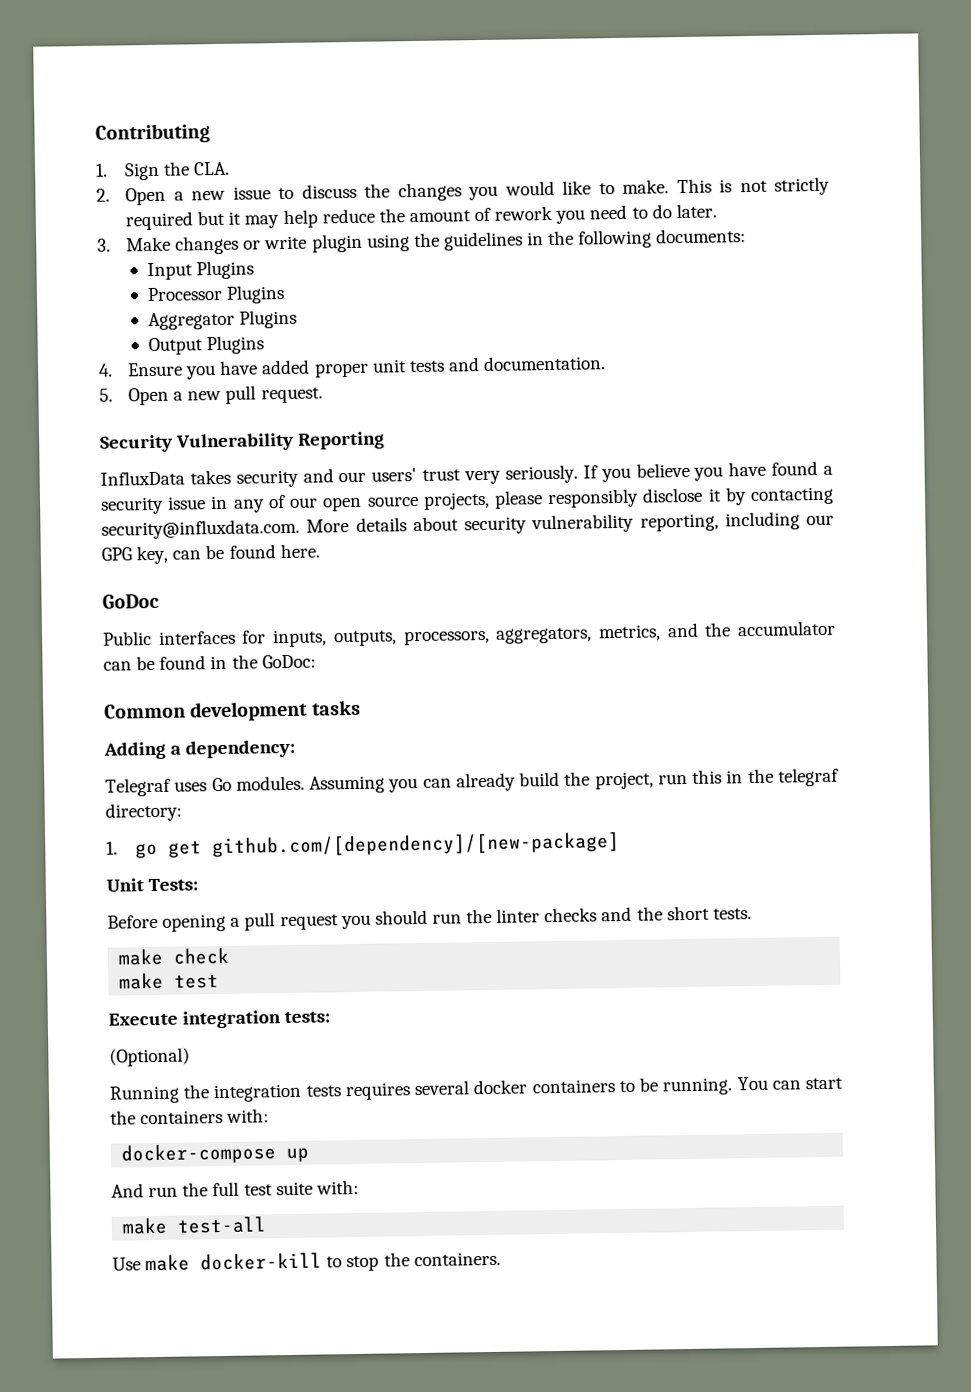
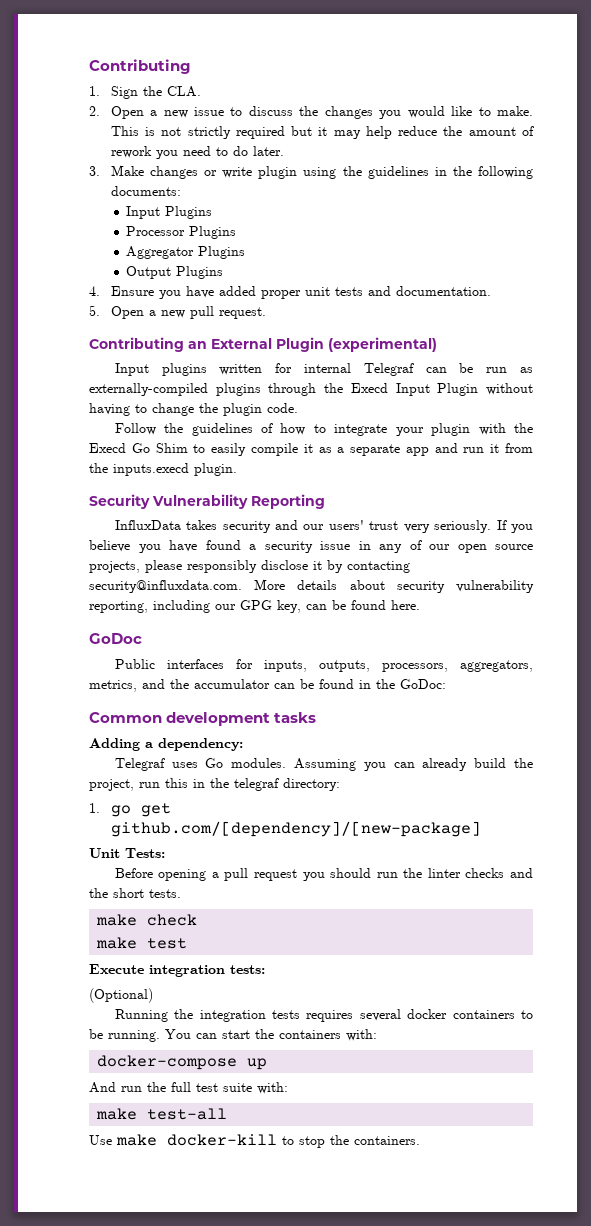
+ Contributing an External Plugin (experimental)
+ Input plugins written for internal Telegraf can be run as externally-compiled plugins through the Execd Input Plugin without having to change the plugin code.
+ Follow the guidelines of how to integrate your plugin with the Execd Go Shim to easily compile it as a separate app and run it from the inputs.execd plugin.

